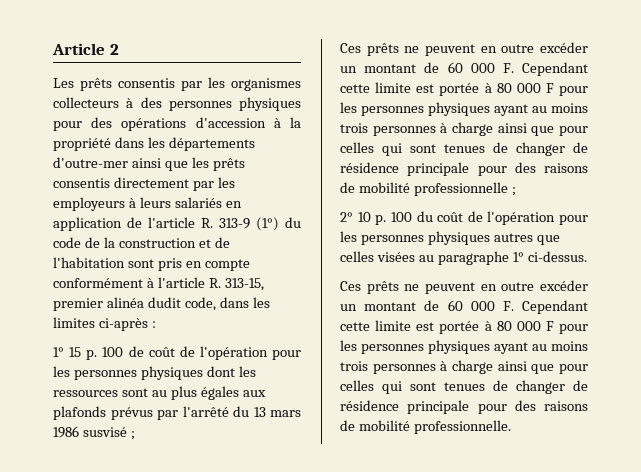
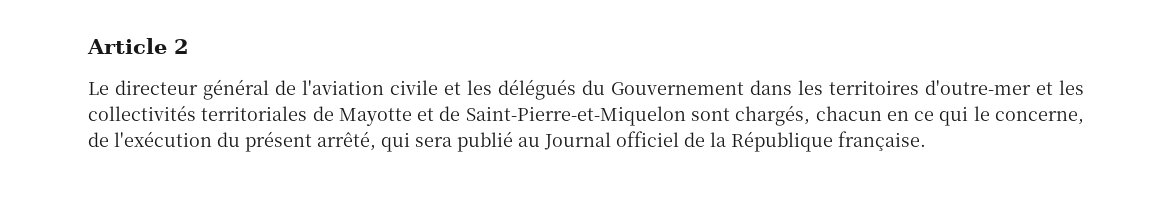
- Les prêts consentis par les organismes collecteurs à des personnes physiques pour des opérations d'accession à la propriété dans les départements d'outre-mer ainsi que les prêts consentis directement par les employeurs à leurs salariés en application de l'article R. 313-9 (1°) du code de la construction et de l'habitation sont pris en compte conformément à l'article R. 313-15, premier alinéa dudit code, dans les limites ci-après :
- 1° 15 p. 100 de coût de l'opération pour les personnes physiques dont les ressources sont au plus égales aux plafonds prévus par l'arrêté du 13 mars 1986 susvisé ;
- Ces prêts ne peuvent en outre excéder un montant de 60 000 F. Cependant cette limite est portée à 80 000 F pour les personnes physiques ayant au moins trois personnes à charge ainsi que pour celles qui sont tenues de changer de résidence principale pour des raisons de mobilité professionnelle ;
- 2° 10 p. 100 du coût de l'opération pour les personnes physiques autres que celles visées au paragraphe 1° ci-dessus.
- Ces prêts ne peuvent en outre excéder un montant de 60 000 F. Cependant cette limite est portée à 80 000 F pour les personnes physiques ayant au moins trois personnes à charge ainsi que pour celles qui sont tenues de changer de résidence principale pour des raisons de mobilité professionnelle.
+ Le directeur général de l'aviation civile et les délégués du Gouvernement dans les territoires d'outre-mer et les collectivités territoriales de Mayotte et de Saint-Pierre-et-Miquelon sont chargés, chacun en ce qui le concerne, de l'exécution du présent arrêté, qui sera publié au Journal officiel de la République française.

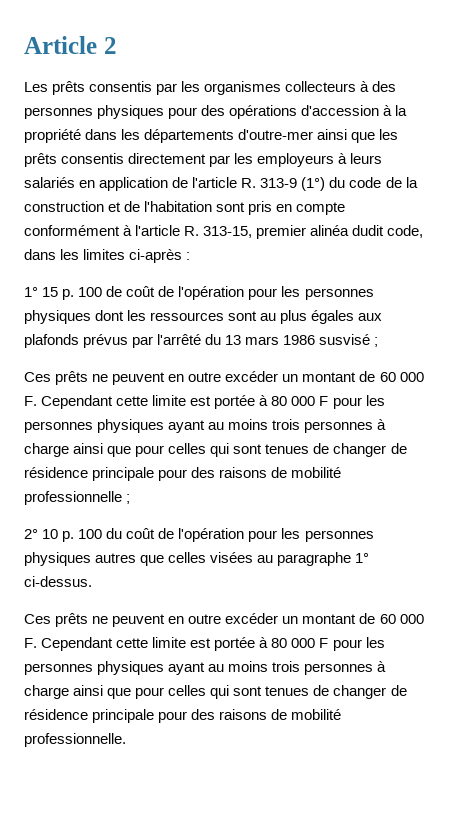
- Le directeur général de l'aviation civile et les délégués du Gouvernement dans les territoires d'outre-mer et les collectivités territoriales de Mayotte et de Saint-Pierre-et-Miquelon sont chargés, chacun en ce qui le concerne, de l'exécution du présent arrêté, qui sera publié au Journal officiel de la République française.
+ Les prêts consentis par les organismes collecteurs à des personnes physiques pour des opérations d'accession à la propriété dans les départements d'outre-mer ainsi que les prêts consentis directement par les employeurs à leurs salariés en application de l'article R. 313-9 (1°) du code de la construction et de l'habitation sont pris en compte conformément à l'article R. 313-15, premier alinéa dudit code, dans les limites ci-après :
+ 1° 15 p. 100 de coût de l'opération pour les personnes physiques dont les ressources sont au plus égales aux plafonds prévus par l'arrêté du 13 mars 1986 susvisé ;
+ Ces prêts ne peuvent en outre excéder un montant de 60 000 F. Cependant cette limite est portée à 80 000 F pour les personnes physiques ayant au moins trois personnes à charge ainsi que pour celles qui sont tenues de changer de résidence principale pour des raisons de mobilité professionnelle ;
+ 2° 10 p. 100 du coût de l'opération pour les personnes physiques autres que celles visées au paragraphe 1° ci-dessus.
+ Ces prêts ne peuvent en outre excéder un montant de 60 000 F. Cependant cette limite est portée à 80 000 F pour les personnes physiques ayant au moins trois personnes à charge ainsi que pour celles qui sont tenues de changer de résidence principale pour des raisons de mobilité professionnelle.

